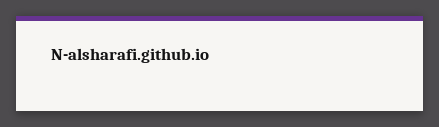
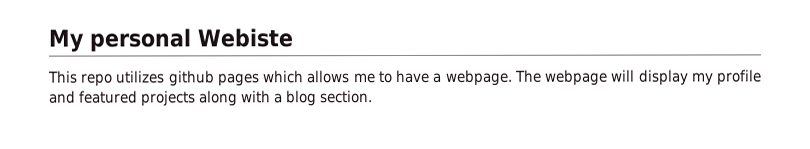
- N-alsharafi.github.io
+ My personal Webiste
+ This repo utilizes github pages which allows me to have a webpage. The webpage will display my profile and featured projects along with a blog section.

